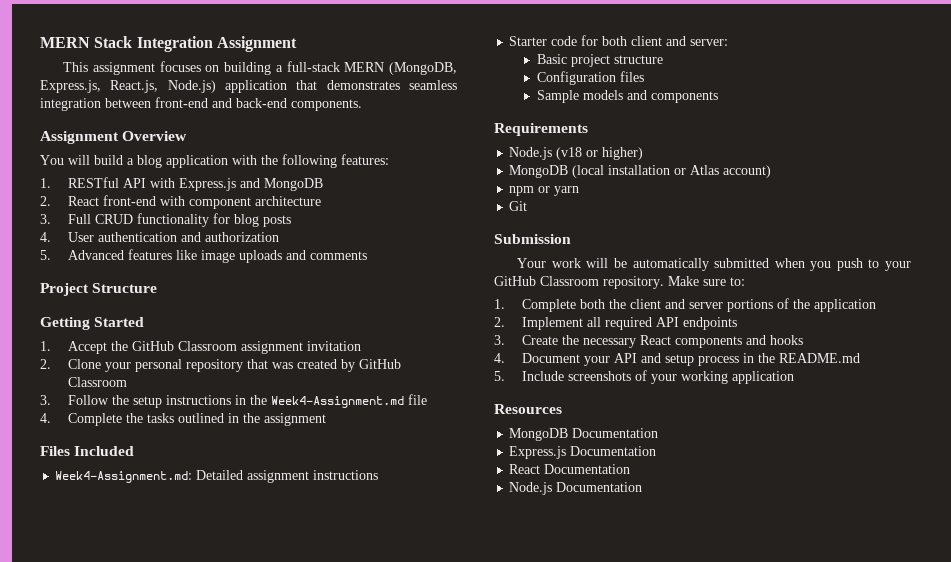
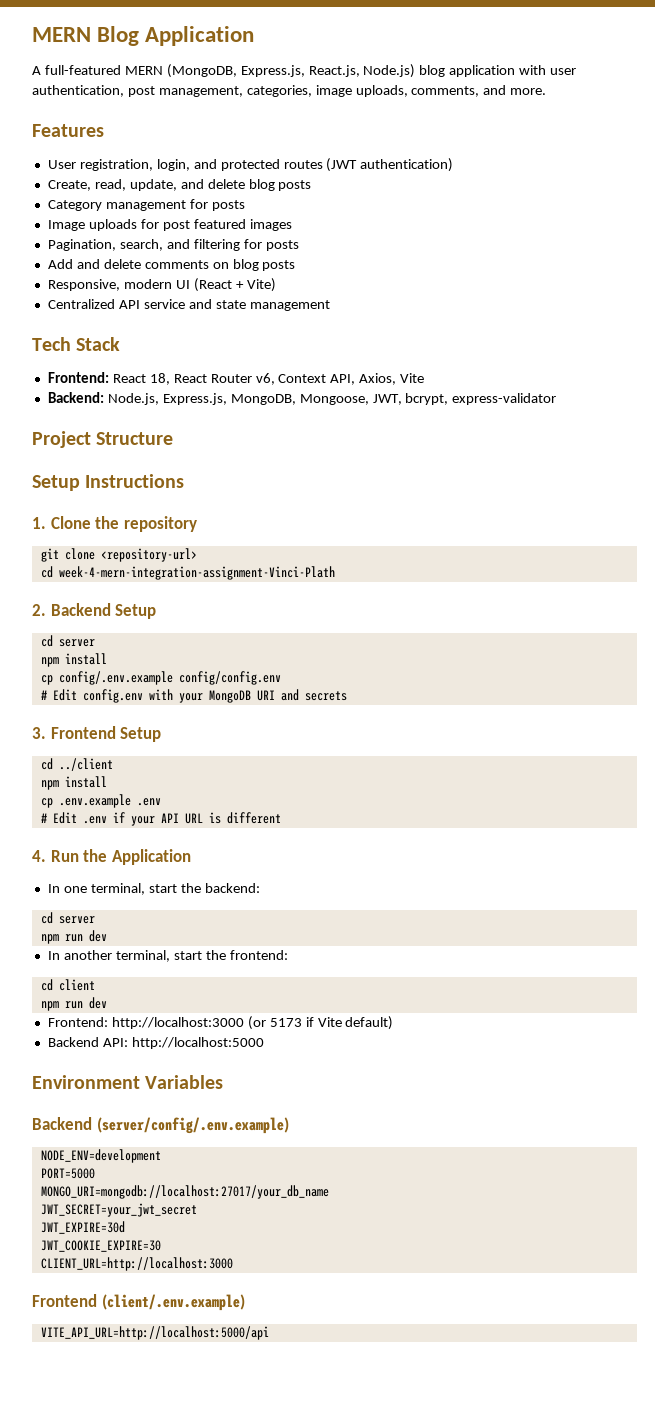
- MERN Stack Integration Assignment
- This assignment focuses on building a full-stack MERN (MongoDB, Express.js, React.js, Node.js) application that demonstrates seamless integration between front-end and back-end components.
- Assignment Overview
- You will build a blog application with the following features:
- 1. RESTful API with Express.js and MongoDB
- 2. React front-end with component architecture
- 3. Full CRUD functionality for blog posts
- 4. User authentication and authorization
- 5. Advanced features like image uploads and comments
+ MERN Blog Application
+ A full-featured MERN (MongoDB, Express.js, React.js, Node.js) blog application with user authentication, post management, categories, image uploads, comments, and more.
+ Features
+ User registration, login, and protected routes (JWT authentication)
+ Create, read, update, and delete blog posts
+ Category management for posts
+ Image uploads for post featured images
+ Pagination, search, and filtering for posts
+ Add and delete comments on blog posts
+ Responsive, modern UI (React + Vite)
+ Centralized API service and state management
+ Tech Stack
+ Frontend: React 18, React Router v6, Context API, Axios, Vite
+ Backend: Node.js, Express.js, MongoDB, Mongoose, JWT, bcrypt, express-validator
- Getting Started
- 1. Accept the GitHub Classroom assignment invitation
- 2. Clone your personal repository that was created by GitHub Classroom
- 3. Follow the setup instructions in the Week4-Assignment.md file
- 4. Complete the tasks outlined in the assignment
- Files Included
- Week4-Assignment.md: Detailed assignment instructions
- Starter code for both client and server:
- Basic project structure
- Configuration files
- Sample models and components
- Requirements
- Node.js (v18 or higher)
- MongoDB (local installation or Atlas account)
- npm or yarn
- Git
- Submission
- Your work will be automatically submitted when you push to your GitHub Classroom repository. Make sure to:
- 1. Complete both the client and server portions of the application
- 2. Implement all required API endpoints
- 3. Create the necessary React components and hooks
- 4. Document your API and setup process in the README.md
- 5. Include screenshots of your working application
- Resources
- MongoDB Documentation
- Express.js Documentation
- React Documentation
- Node.js Documentation
+ Setup Instructions
+ 1. Clone the repository
+ git clone <repository-url>
+ cd week-4-mern-integration-assignment-Vinci-Plath
+ 2. Backend Setup
+ cd server
+ npm install
+ cp config/.env.example config/config.env
+ # Edit config.env with your MongoDB URI and secrets
+ 3. Frontend Setup
+ cd ../client
+ npm install
+ cp .env.example .env
+ # Edit .env if your API URL is different
+ 4. Run the Application
+ In one terminal, start the backend:
+ cd server
+ npm run dev
+ In another terminal, start the frontend:
+ cd client
+ npm run dev
+ Frontend: http://localhost:3000 (or 5173 if Vite default)
+ Backend API: http://localhost:5000
+ Environment Variables
+ Backend (server/config/.env.example)
+ NODE_ENV=development
+ PORT=5000
+ MONGO_URI=mongodb://localhost:27017/your_db_name
+ JWT_SECRET=your_jwt_secret
+ JWT_EXPIRE=30d
+ JWT_COOKIE_EXPIRE=30
+ CLIENT_URL=http://localhost:3000
+ Frontend (client/.env.example)
+ VITE_API_URL=http://localhost:5000/api

